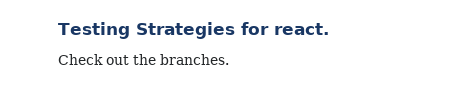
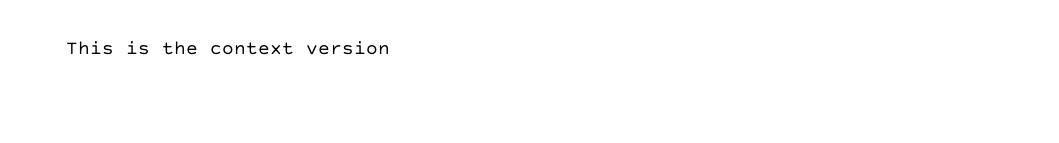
- Testing Strategies for react.
- Check out the branches.
+ This is the context version

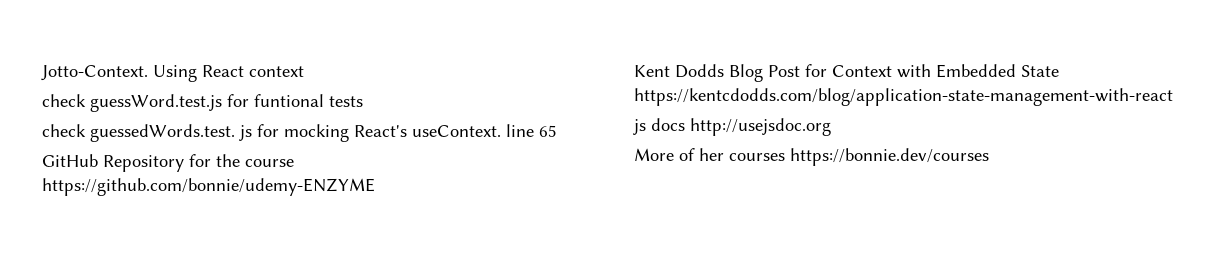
- This is the context version
+ Jotto-Context. Using React context
+ check guessWord.test.js for funtional tests
+ check guessedWords.test. js for mocking React's useContext. line 65
+ GitHub Repository for the course https://github.com/bonnie/udemy-ENZYME
+ Kent Dodds Blog Post for Context with Embedded State https://kentcdodds.com/blog/application-state-management-with-react
+ js docs http://usejsdoc.org
+ More of her courses https://bonnie.dev/courses

